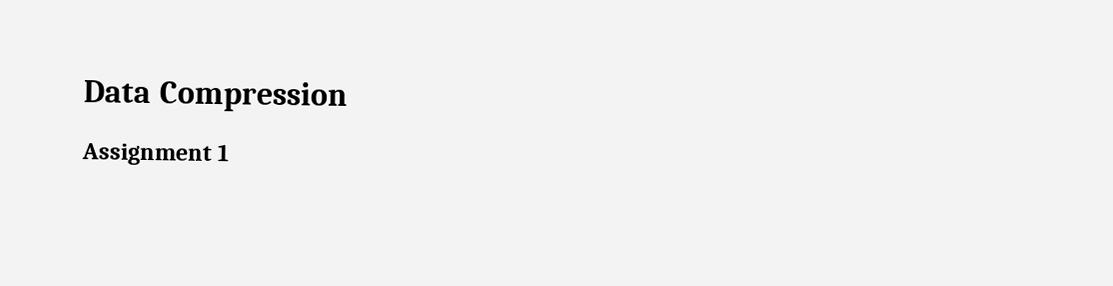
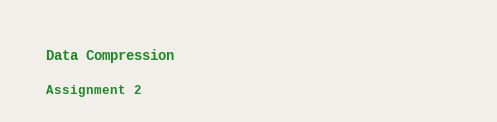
- Assignment 1
+ Assignment 2

